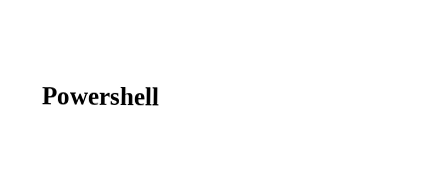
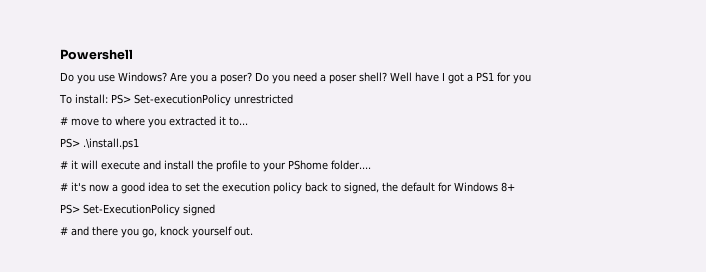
+ Do you use Windows? Are you a poser? Do you need a poser shell? Well have I got a PS1 for you
+ To install: PS> Set-executionPolicy unrestricted
+ # move to where you extracted it to...
+ PS> .\install.ps1
+ # it will execute and install the profile to your PShome folder....
+ # it's now a good idea to set the execution policy back to signed, the default for Windows 8+
+ PS> Set-ExecutionPolicy signed
+ # and there you go, knock yourself out.

